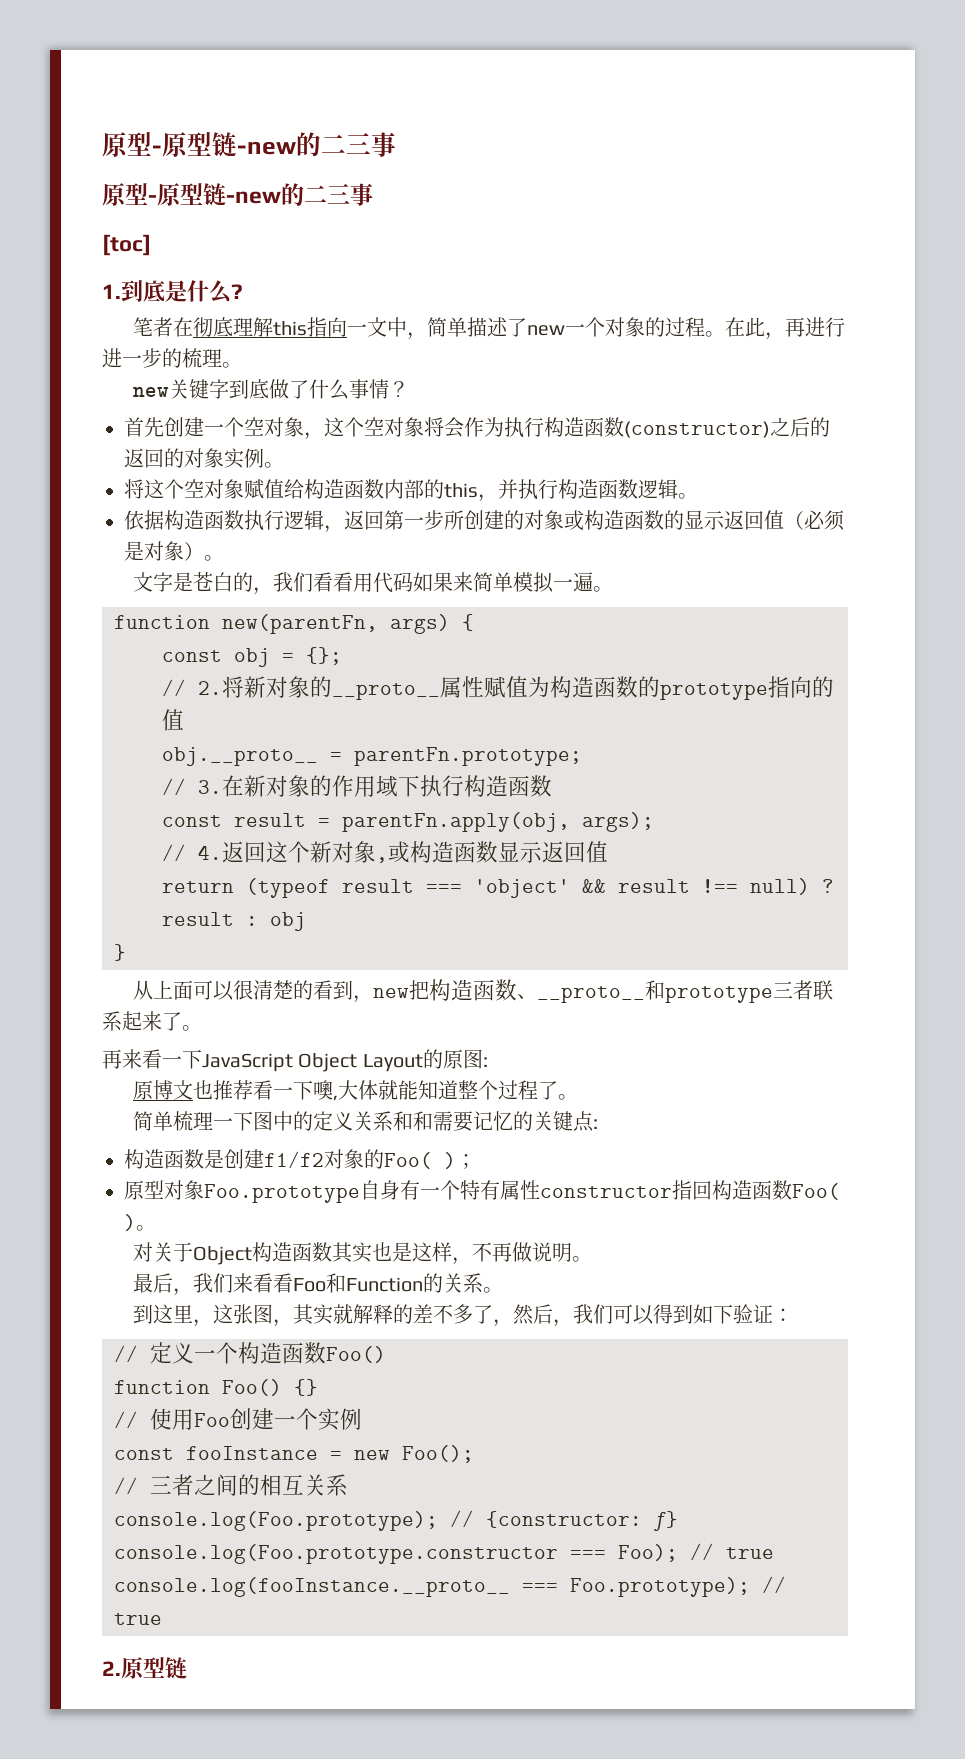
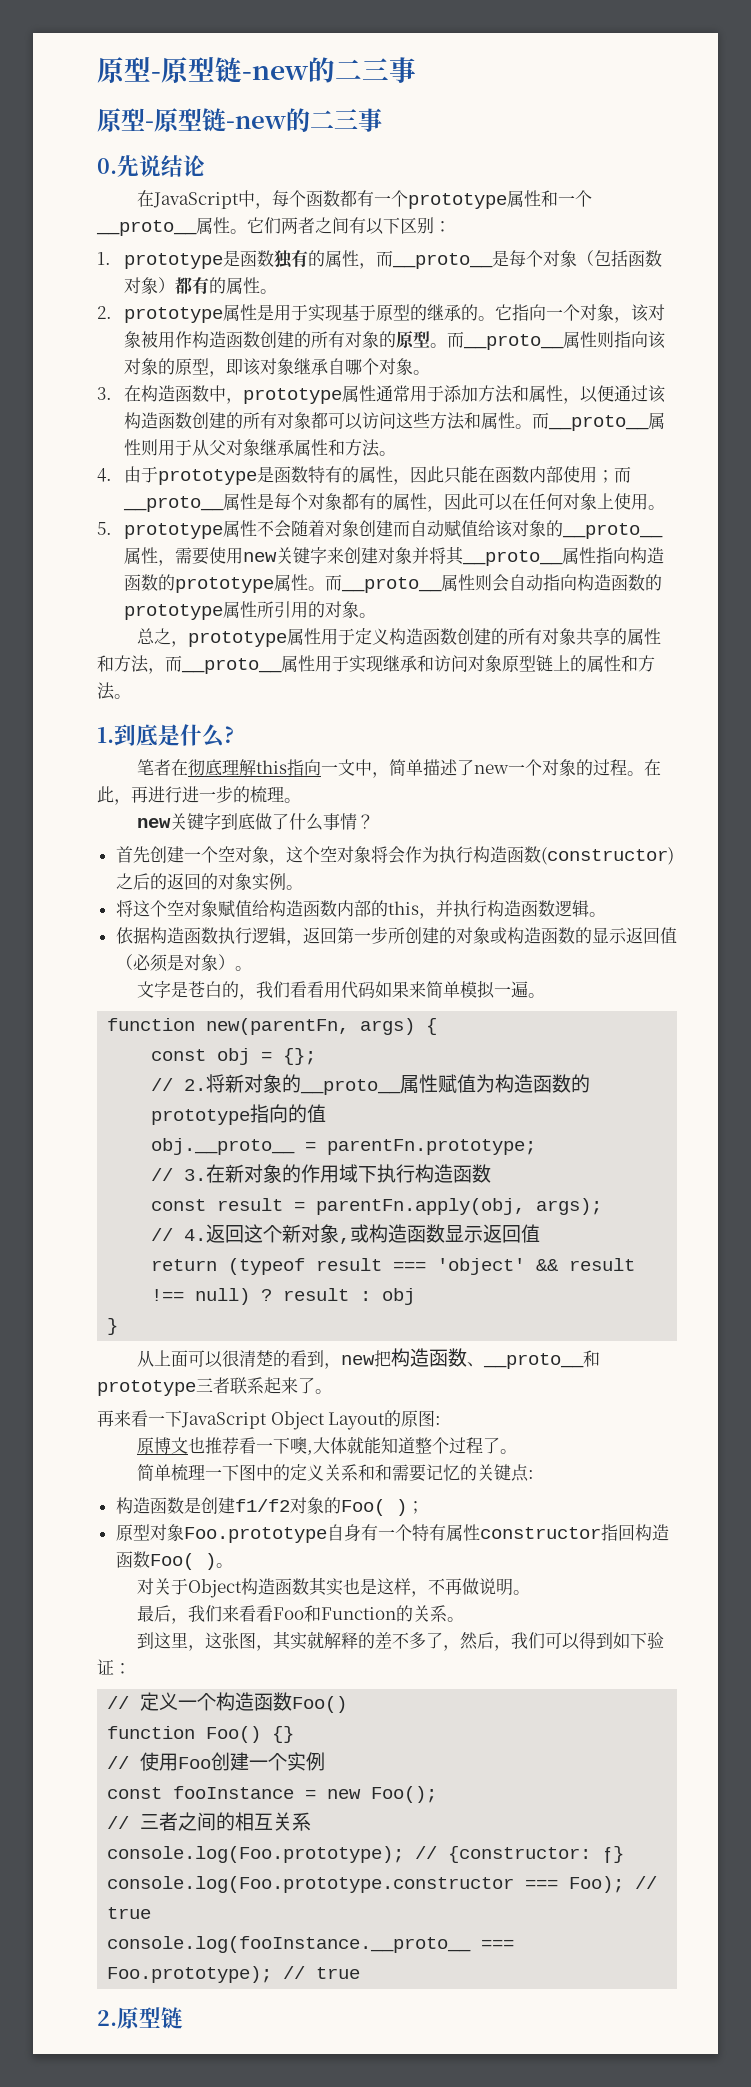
- [toc]
+ 0.先说结论
+ 在JavaScript中，每个函数都有一个prototype属性和一个__proto__属性。它们两者之间有以下区别：
+ 1. prototype是函数独有的属性，而__proto__是每个对象（包括函数对象）都有的属性。
+ 2. prototype属性是用于实现基于原型的继承的。它指向一个对象，该对象被用作构造函数创建的所有对象的原型。而__proto__属性则指向该对象的原型，即该对象继承自哪个对象。
+ 3.在构造函数中，prototype属性通常用于添加方法和属性，以便通过该构造函数创建的所有对象都可以访问这些方法和属性。而__proto__属性则用于从父对象继承属性和方法。
+ 4.由于prototype是函数特有的属性，因此只能在函数内部使用；而__proto__属性是每个对象都有的属性，因此可以在任何对象上使用。
+ 5. prototype属性不会随着对象创建而自动赋值给该对象的__proto__属性，需要使用new关键字来创建对象并将其__proto__属性指向构造函数的prototype属性。而__proto__属性则会自动指向构造函数的prototype属性所引用的对象。
+ 总之，prototype属性用于定义构造函数创建的所有对象共享的属性和方法，而__proto__属性用于实现继承和访问对象原型链上的属性和方法。

